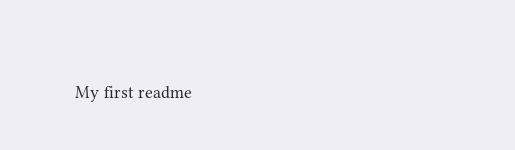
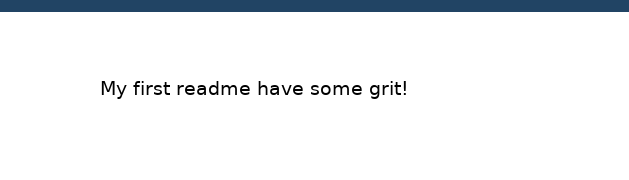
- My first readme
+ My first readme have some grit!

